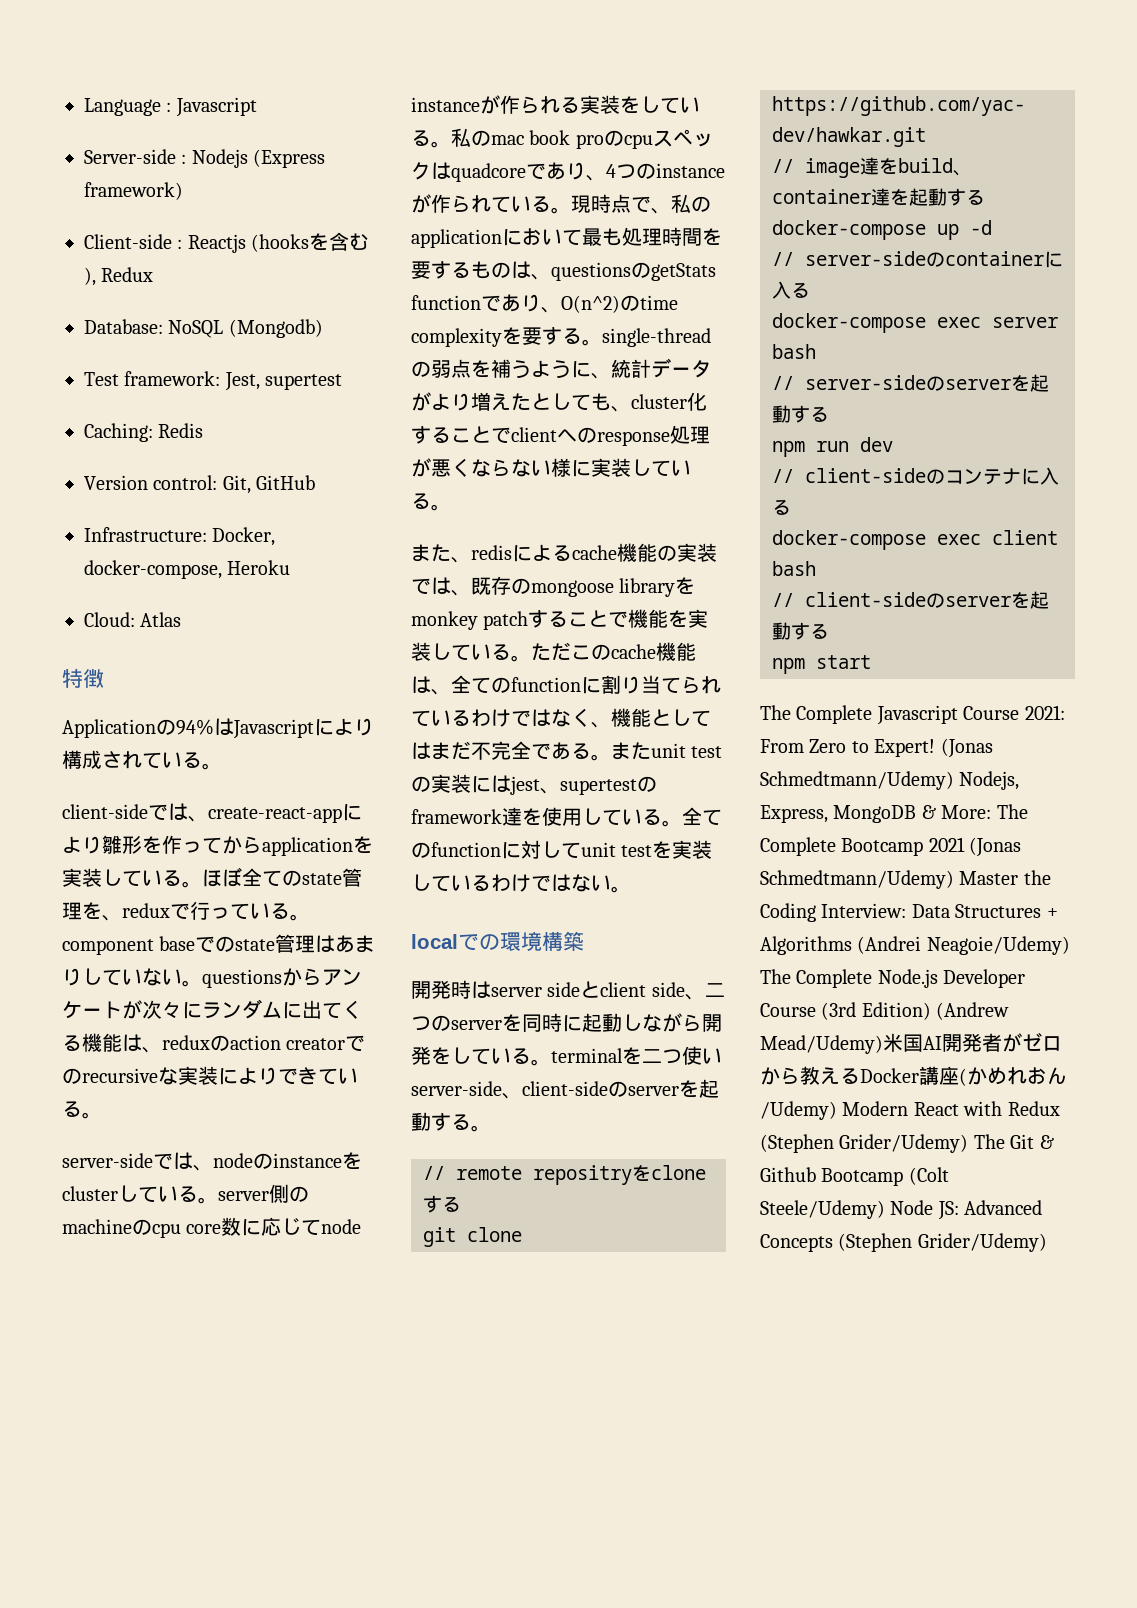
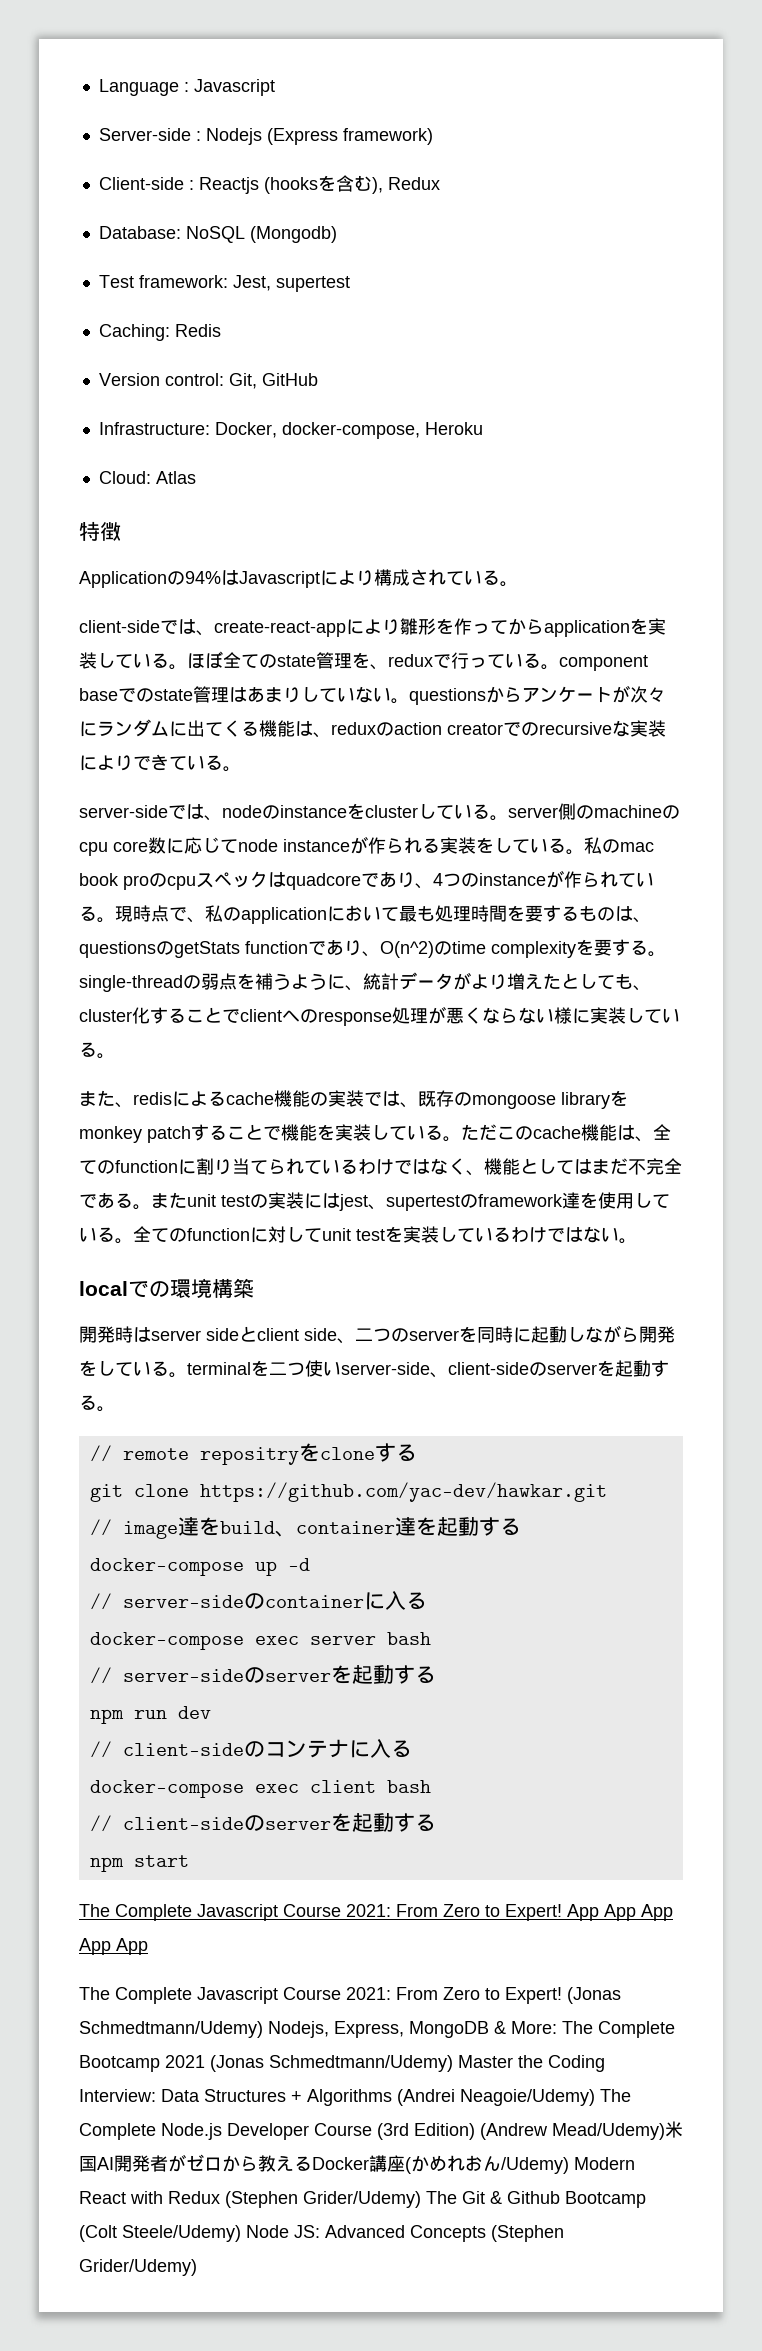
+ The Complete Javascript Course 2021: From Zero to Expert! App App App App App

